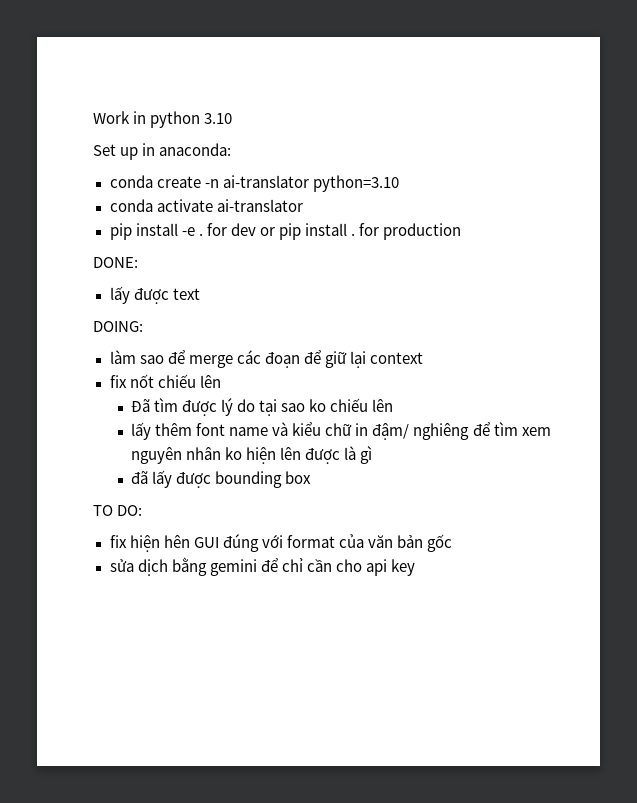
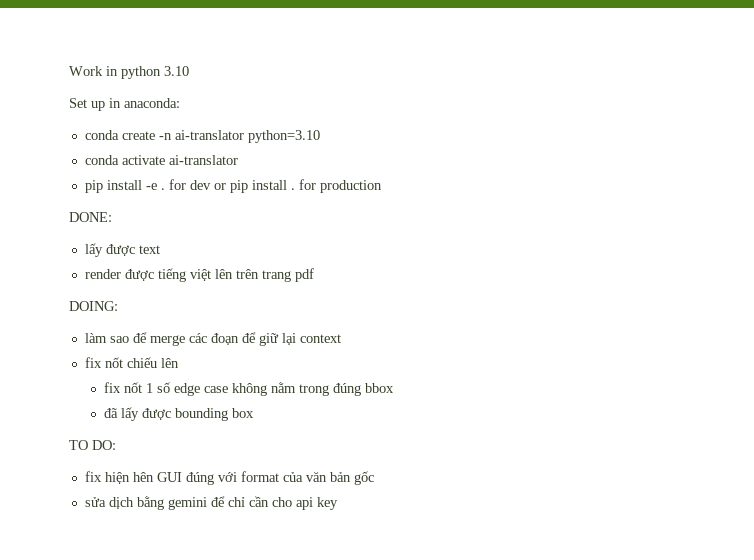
+ render được tiếng việt lên trên trang pdf
- Đã tìm được lý do tại sao ko chiếu lên
- lấy thêm font name và kiểu chữ in đậm/ nghiêng để tìm xem nguyên nhân ko hiện lên được là gì
+ fix nốt 1 số edge case không nằm trong đúng bbox

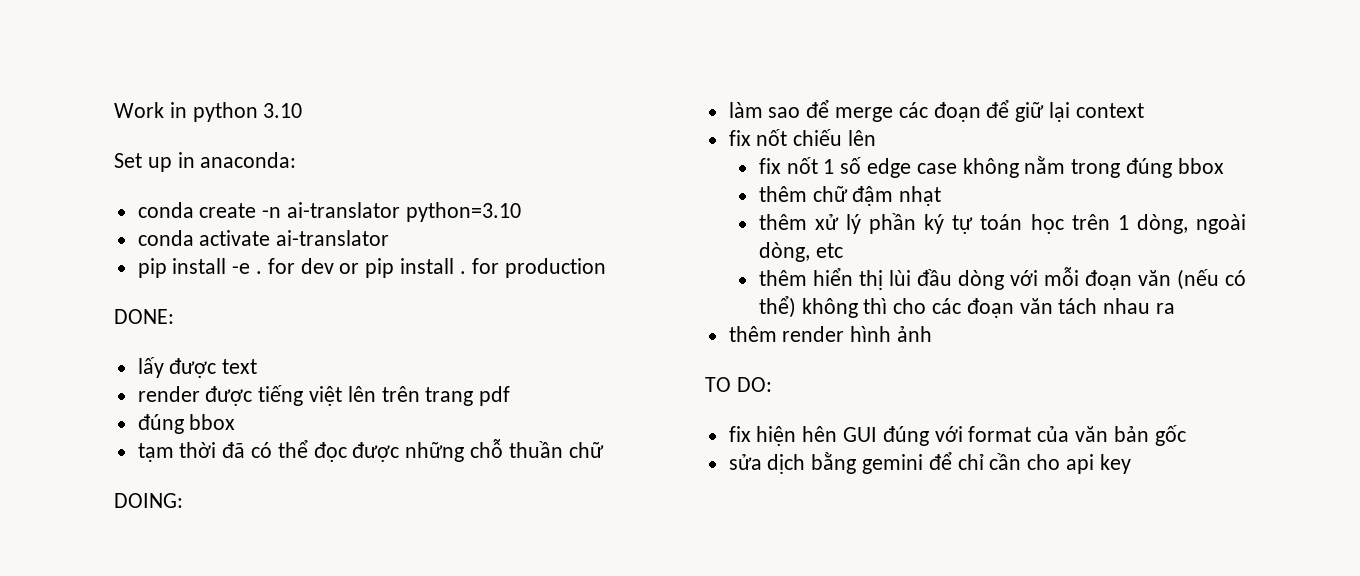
  render được tiếng việt lên trên trang pdf
+ đúng bbox
+ tạm thời đã có thể đọc được những chỗ thuần chữ
- đã lấy được bounding box
+ thêm chữ đậm nhạt
+ thêm xử lý phần ký tự toán học trên 1 dòng, ngoài dòng, etc
+ thêm hiển thị lùi đầu dòng với mỗi đoạn văn (nếu có thể) không thì cho các đoạn văn tách nhau ra
+ thêm render hình ảnh

